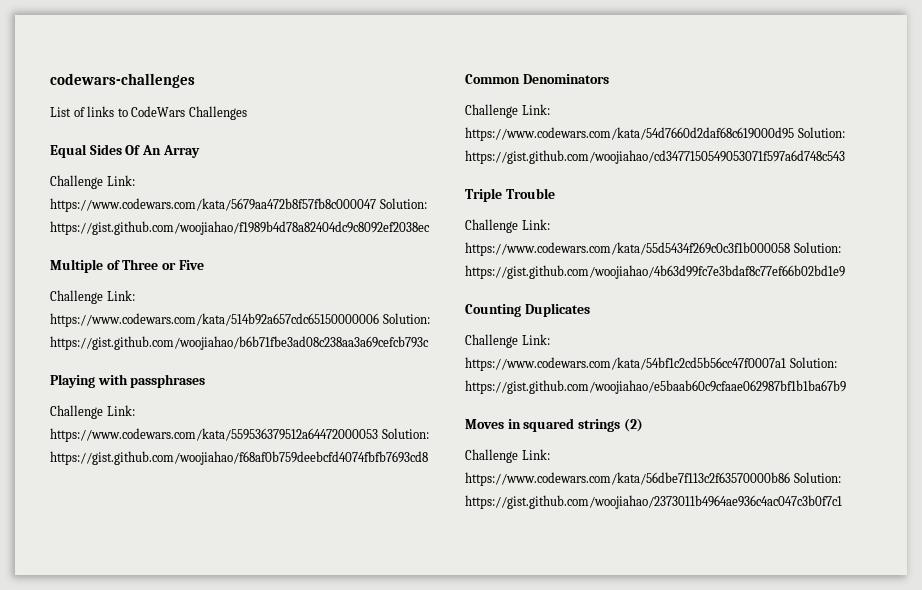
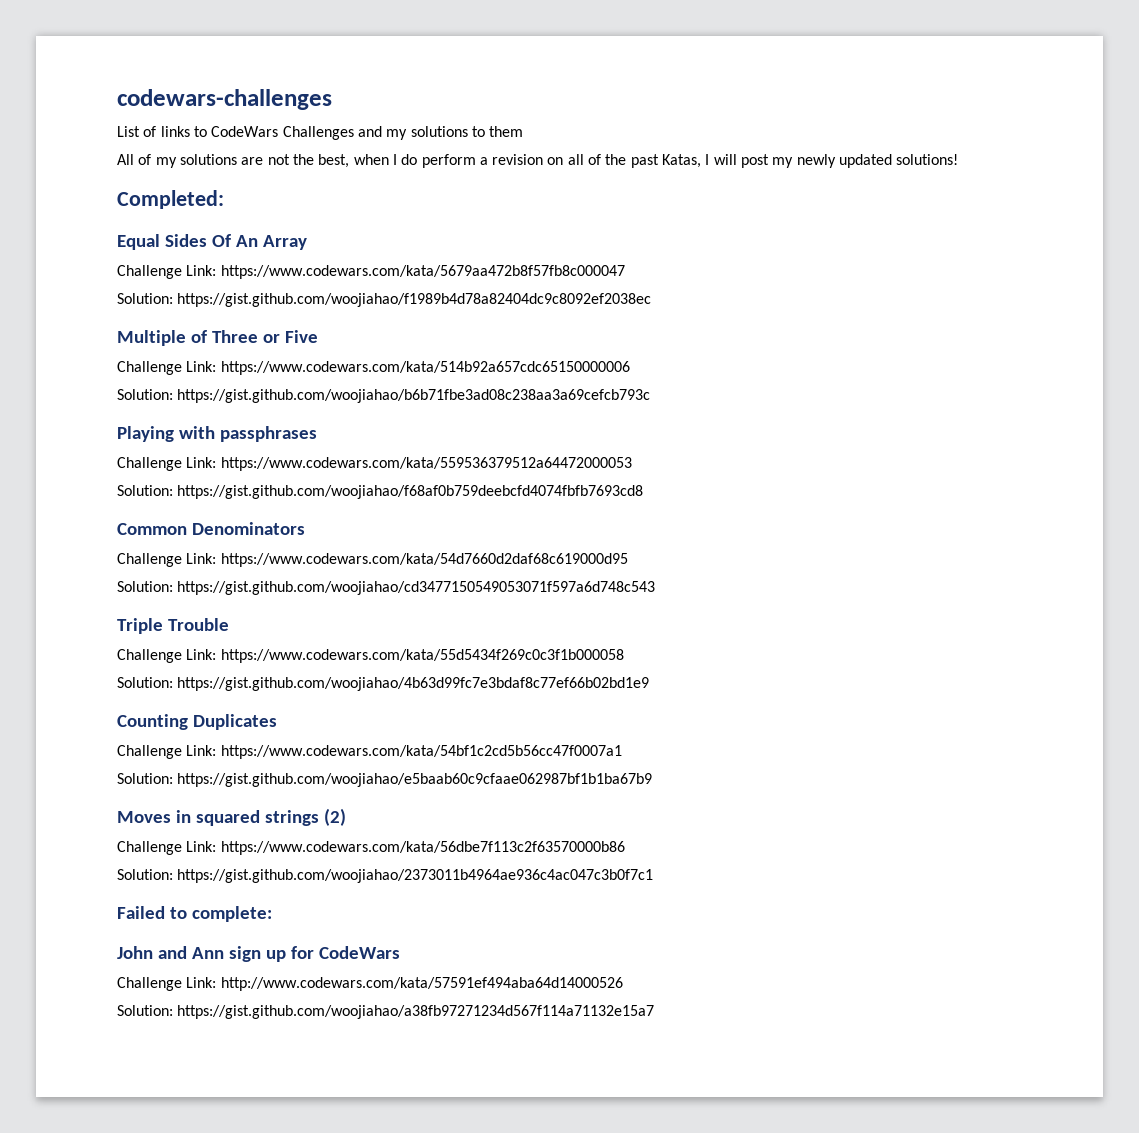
- List of links to CodeWars Challenges
+ List of links to CodeWars Challenges and my solutions to them
+ All of my solutions are not the best, when I do perform a revision on all of the past Katas, I will post my newly updated solutions!
+ Completed:
- Challenge Link: https://www.codewars.com/kata/5679aa472b8f57fb8c000047 Solution: https://gist.github.com/woojiahao/f1989b4d78a82404dc9c8092ef2038ec
+ Challenge Link: https://www.codewars.com/kata/5679aa472b8f57fb8c000047
+ Solution: https://gist.github.com/woojiahao/f1989b4d78a82404dc9c8092ef2038ec
- Challenge Link: https://www.codewars.com/kata/514b92a657cdc65150000006 Solution: https://gist.github.com/woojiahao/b6b71fbe3ad08c238aa3a69cefcb793c
+ Challenge Link: https://www.codewars.com/kata/514b92a657cdc65150000006
+ Solution: https://gist.github.com/woojiahao/b6b71fbe3ad08c238aa3a69cefcb793c
- Challenge Link: https://www.codewars.com/kata/559536379512a64472000053 Solution: https://gist.github.com/woojiahao/f68af0b759deebcfd4074fbfb7693cd8
+ Challenge Link: https://www.codewars.com/kata/559536379512a64472000053
+ Solution: https://gist.github.com/woojiahao/f68af0b759deebcfd4074fbfb7693cd8
- Challenge Link: https://www.codewars.com/kata/54d7660d2daf68c619000d95 Solution: https://gist.github.com/woojiahao/cd3477150549053071f597a6d748c543
+ Challenge Link: https://www.codewars.com/kata/54d7660d2daf68c619000d95
+ Solution: https://gist.github.com/woojiahao/cd3477150549053071f597a6d748c543
- Challenge Link: https://www.codewars.com/kata/55d5434f269c0c3f1b000058 Solution: https://gist.github.com/woojiahao/4b63d99fc7e3bdaf8c77ef66b02bd1e9
+ Challenge Link: https://www.codewars.com/kata/55d5434f269c0c3f1b000058
+ Solution: https://gist.github.com/woojiahao/4b63d99fc7e3bdaf8c77ef66b02bd1e9
- Challenge Link: https://www.codewars.com/kata/54bf1c2cd5b56cc47f0007a1 Solution: https://gist.github.com/woojiahao/e5baab60c9cfaae062987bf1b1ba67b9
+ Challenge Link: https://www.codewars.com/kata/54bf1c2cd5b56cc47f0007a1
+ Solution: https://gist.github.com/woojiahao/e5baab60c9cfaae062987bf1b1ba67b9
- Challenge Link: https://www.codewars.com/kata/56dbe7f113c2f63570000b86 Solution: https://gist.github.com/woojiahao/2373011b4964ae936c4ac047c3b0f7c1
+ Challenge Link: https://www.codewars.com/kata/56dbe7f113c2f63570000b86
+ Solution: https://gist.github.com/woojiahao/2373011b4964ae936c4ac047c3b0f7c1
+ Failed to complete:
+ John and Ann sign up for CodeWars
+ Challenge Link: http://www.codewars.com/kata/57591ef494aba64d14000526
+ Solution: https://gist.github.com/woojiahao/a38fb97271234d567f114a71132e15a7

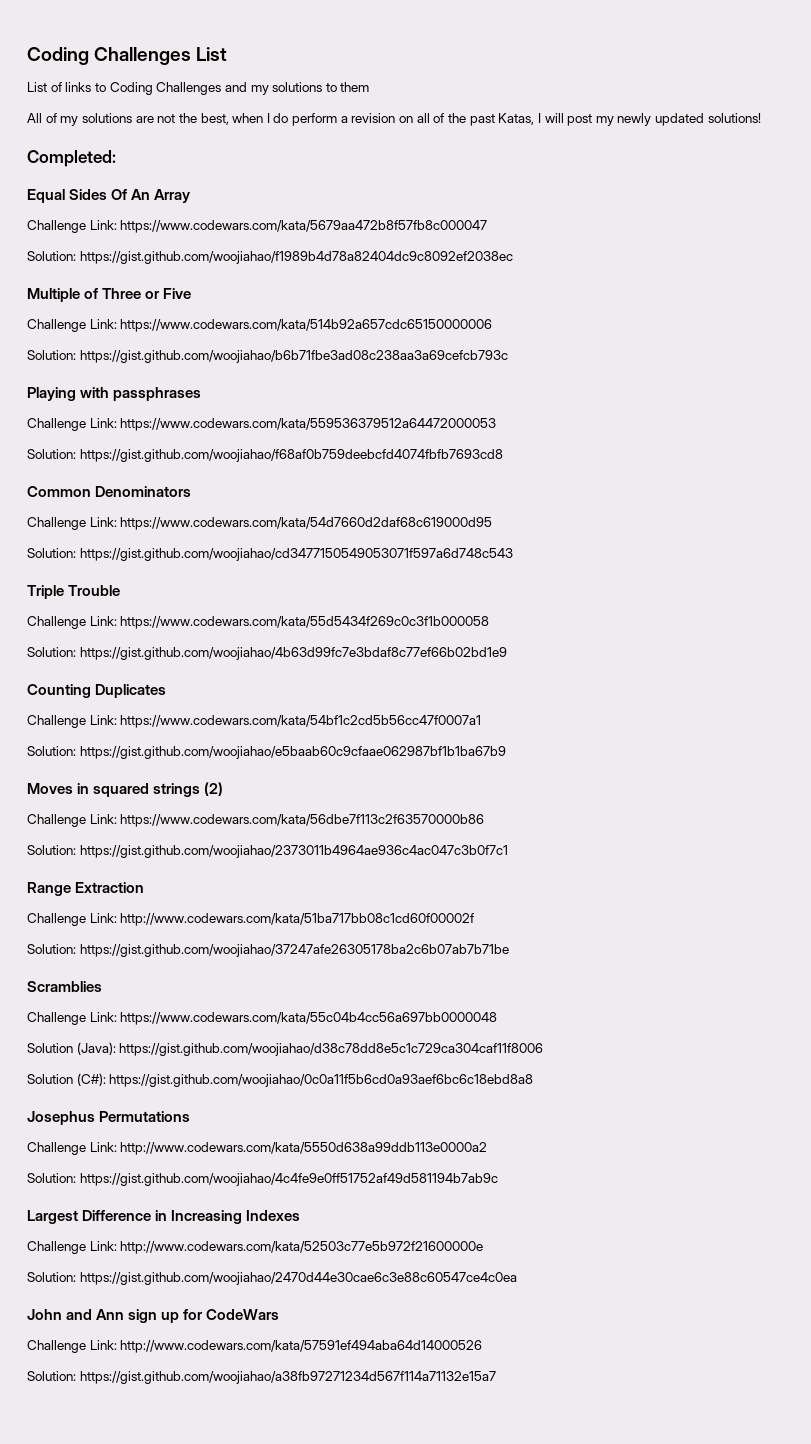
- codewars-challenges
+ Coding Challenges List
- List of links to CodeWars Challenges and my solutions to them
+ List of links to Coding Challenges and my solutions to them
- Failed to complete:
+ Range Extraction
+ Challenge Link: http://www.codewars.com/kata/51ba717bb08c1cd60f00002f
+ Solution: https://gist.github.com/woojiahao/37247afe26305178ba2c6b07ab7b71be
+ Scramblies
+ Challenge Link: https://www.codewars.com/kata/55c04b4cc56a697bb0000048
+ Solution (Java): https://gist.github.com/woojiahao/d38c78dd8e5c1c729ca304caf11f8006
+ Solution (C#): https://gist.github.com/woojiahao/0c0a11f5b6cd0a93aef6bc6c18ebd8a8
+ Josephus Permutations
+ Challenge Link: http://www.codewars.com/kata/5550d638a99ddb113e0000a2
+ Solution: https://gist.github.com/woojiahao/4c4fe9e0ff51752af49d581194b7ab9c
+ Largest Difference in Increasing Indexes
+ Challenge Link: http://www.codewars.com/kata/52503c77e5b972f21600000e
+ Solution: https://gist.github.com/woojiahao/2470d44e30cae6c3e88c60547ce4c0ea

